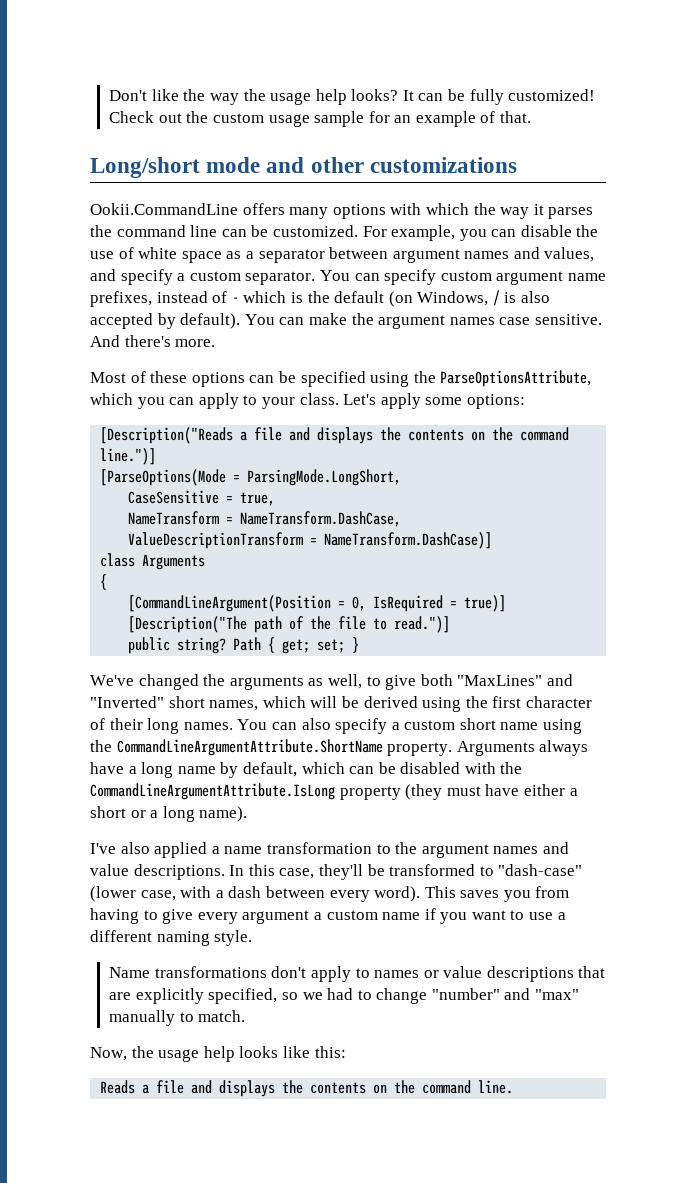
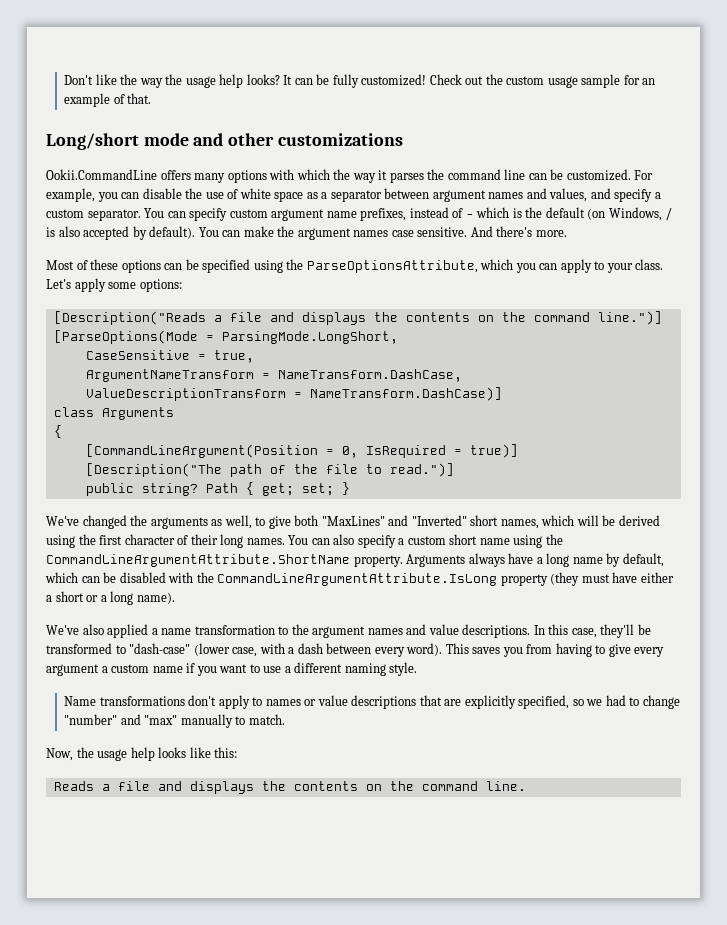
- NameTransform = NameTransform.DashCase,
+ ArgumentNameTransform = NameTransform.DashCase,
- I've also applied a name transformation to the argument names and value descriptions.
+ We've also applied a name transformation to the argument names and value descriptions.

